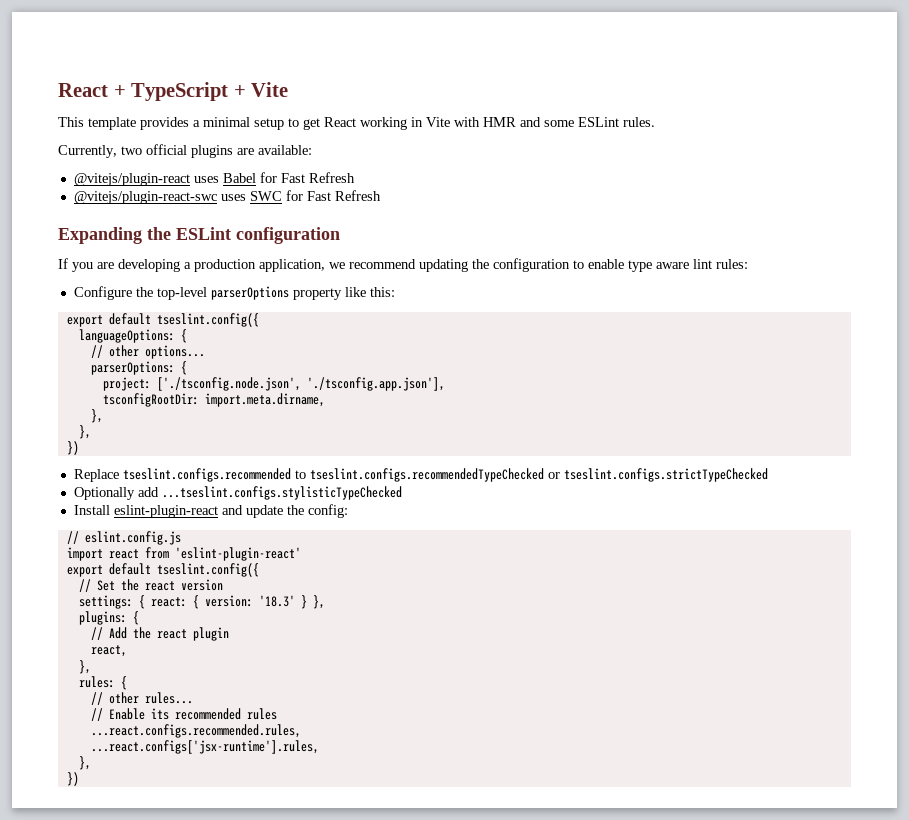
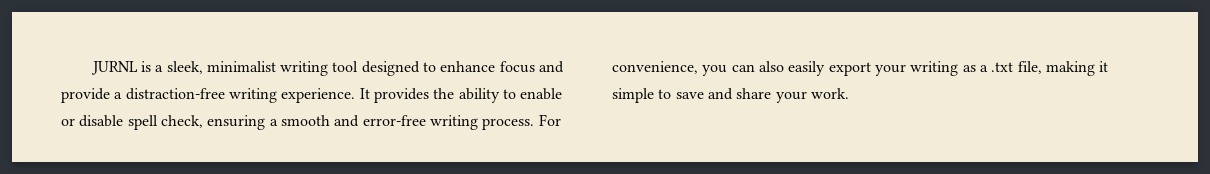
- React + TypeScript + Vite
- This template provides a minimal setup to get React working in Vite with HMR and some ESLint rules.
- Currently, two official plugins are available:
- @vitejs/plugin-react uses Babel for Fast Refresh
- @vitejs/plugin-react-swc uses SWC for Fast Refresh
- Expanding the ESLint configuration
- If you are developing a production application, we recommend updating the configuration to enable type aware lint rules:
- Configure the top-level parserOptions property like this:
- export default tseslint.config({
- languageOptions: {
- // other options...
- parserOptions: {
- project: ['./tsconfig.node.json', './tsconfig.app.json'],
- tsconfigRootDir: import.meta.dirname,
- },
- },
- })
- Replace tseslint.configs.recommended to tseslint.configs.recommendedTypeChecked or tseslint.configs.strictTypeChecked
- Optionally add ...tseslint.configs.stylisticTypeChecked
- Install eslint-plugin-react and update the config:
- // eslint.config.js
- import react from 'eslint-plugin-react'
- export default tseslint.config({
- // Set the react version
- settings: { react: { version: '18.3' } },
- plugins: {
- // Add the react plugin
- react,
- },
- rules: {
- // other rules...
- // Enable its recommended rules
- ...react.configs.recommended.rules,
- ...react.configs['jsx-runtime'].rules,
- },
- })
+ JURNL is a sleek, minimalist writing tool designed to enhance focus and provide a distraction-free writing experience. It provides the ability to enable or disable spell check, ensuring a smooth and error-free writing process. For convenience, you can also easily export your writing as a .txt file, making it simple to save and share your work.

